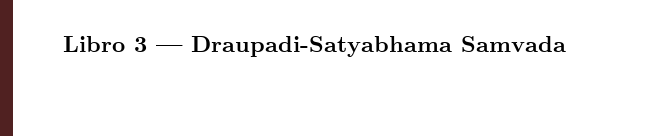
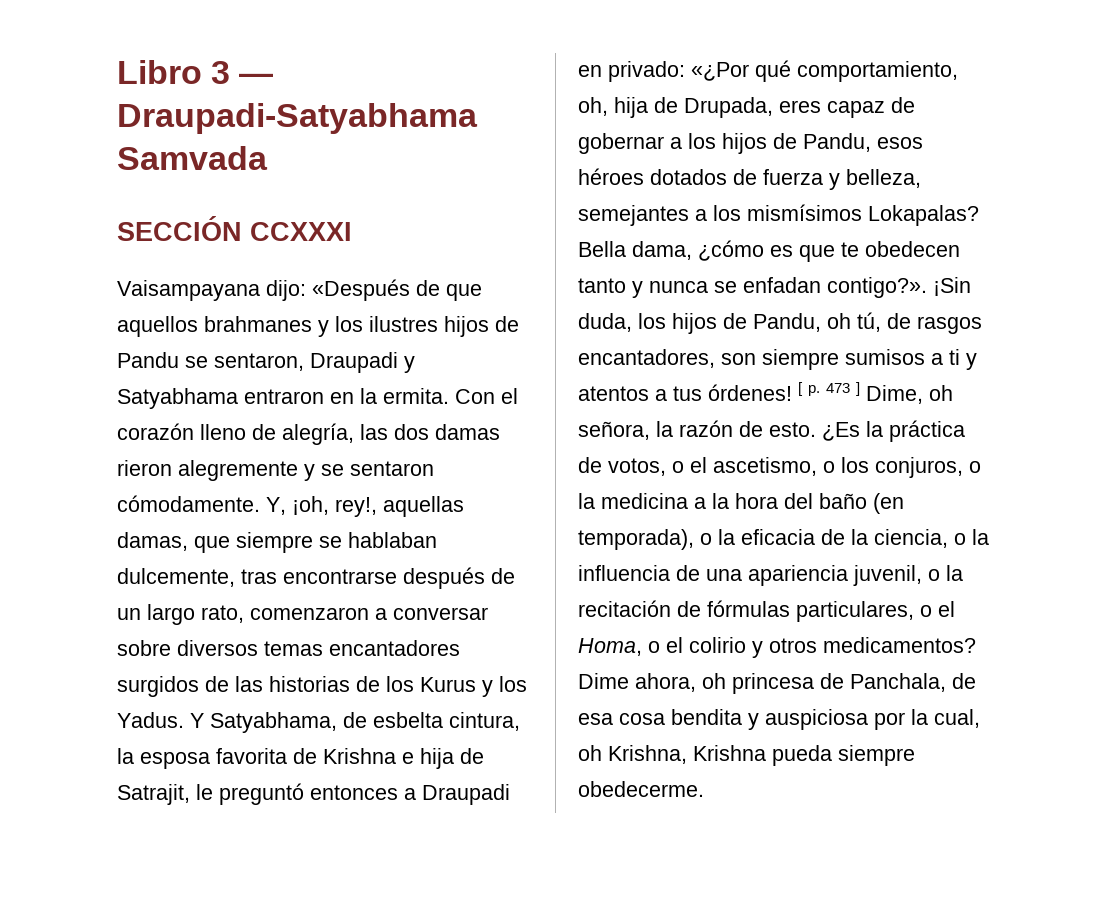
+ SECCIÓN CCXXXI
+ Vaisampayana dijo: «Después de que aquellos brahmanes y los ilustres hijos de Pandu se sentaron, Draupadi y Satyabhama entraron en la ermita. Con el corazón lleno de alegría, las dos damas rieron alegremente y se sentaron cómodamente. Y, ¡oh, rey!, aquellas damas, que siempre se hablaban dulcemente, tras encontrarse después de un largo rato, comenzaron a conversar sobre diversos temas encantadores surgidos de las historias de los Kurus y los Yadus. Y Satyabhama, de esbelta cintura, la esposa favorita de Krishna e hija de Satrajit, le preguntó entonces a Draupadi en privado: «¿Por qué comportamiento, oh, hija de Drupada, eres capaz de gobernar a los hijos de Pandu, esos héroes dotados de fuerza y belleza, semejantes a los mismísimos Lokapalas? Bella dama, ¿cómo es que te obedecen tanto y nunca se enfadan contigo?». ¡Sin duda, los hijos de Pandu, oh tú, de rasgos encantadores, son siempre sumisos a ti y atentos a tus órdenes! [ p. 473 ] Dime, oh señora, la razón de esto. ¿Es la práctica de votos, o el ascetismo, o los conjuros, o la medicina a la hora del baño (en temporada), o la eficacia de la ciencia, o la influencia de una apariencia juvenil, o la recitación de fórmulas particulares, o el Homa, o el colirio y otros medicamentos? Dime ahora, oh princesa de Panchala, de esa cosa bendita y auspiciosa por la cual, oh Krishna, Krishna pueda siempre obedecerme.

